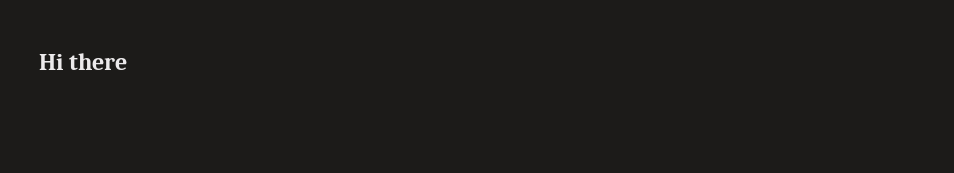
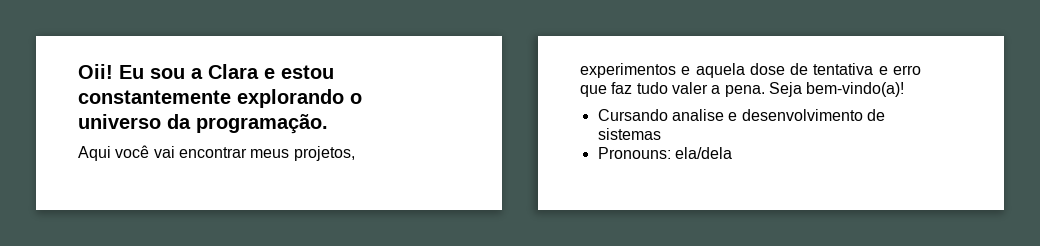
- Hi there
+ Oii! Eu sou a Clara e estou constantemente explorando o universo da programação.
+ Aqui você vai encontrar meus projetos, experimentos e aquela dose de tentativa e erro que faz tudo valer a pena. Seja bem-vindo(a)!
+ Cursando analise e desenvolvimento de sistemas
+ Pronouns: ela/dela

